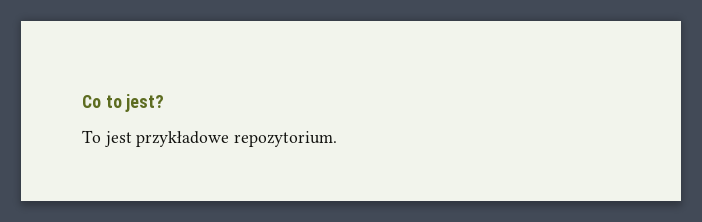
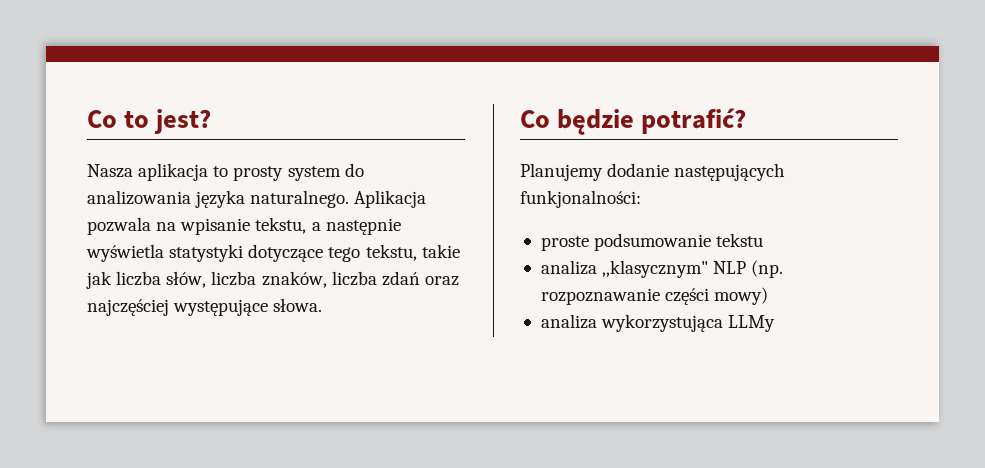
- To jest przykładowe repozytorium.
+ Nasza aplikacja to prosty system do analizowania języka naturalnego. Aplikacja pozwala na wpisanie tekstu, a następnie wyświetla statystyki dotyczące tego tekstu, takie jak liczba słów, liczba znaków, liczba zdań oraz najczęściej występujące słowa.
+ Co będzie potrafić?
+ Planujemy dodanie następujących funkjonalności:
+ proste podsumowanie tekstu
+ analiza ,,klasycznym" NLP (np. rozpoznawanie części mowy)
+ analiza wykorzystująca LLMy

